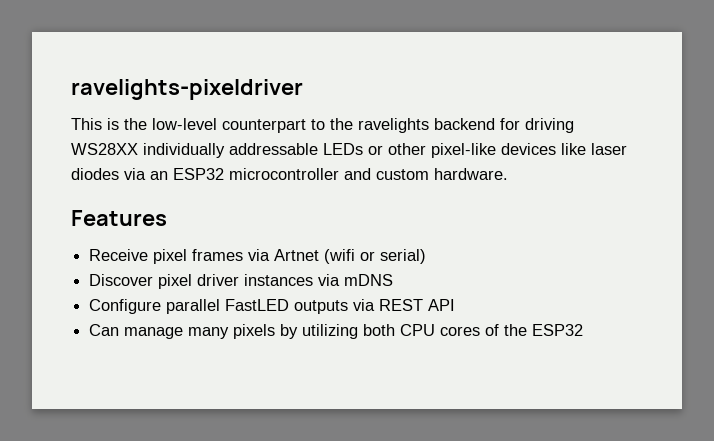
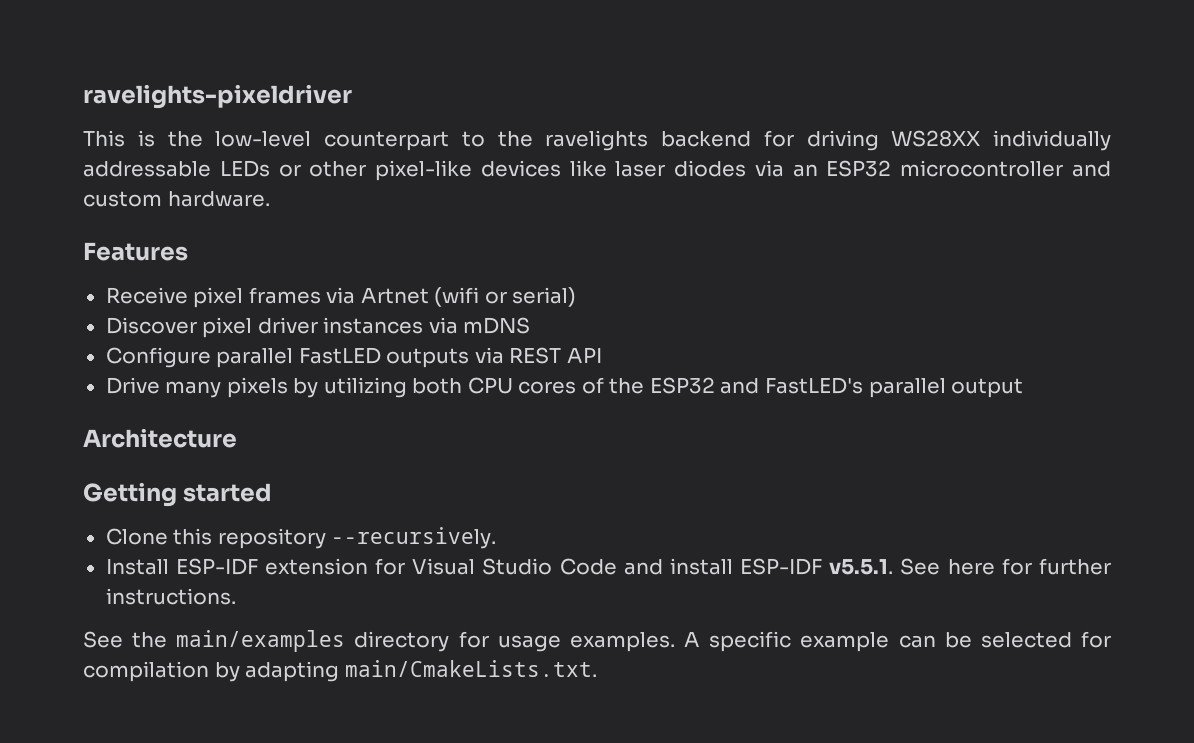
- Can manage many pixels by utilizing both CPU cores of the ESP32
+ Drive many pixels by utilizing both CPU cores of the ESP32 and FastLED's parallel output
+ Architecture
+ Getting started
+ Clone this repository --recursively.
+ Install ESP-IDF extension for Visual Studio Code and install ESP-IDF v5.5.1. See here for further instructions.
+ See the main/examples directory for usage examples. A specific example can be selected for compilation by adapting main/CmakeLists.txt.

